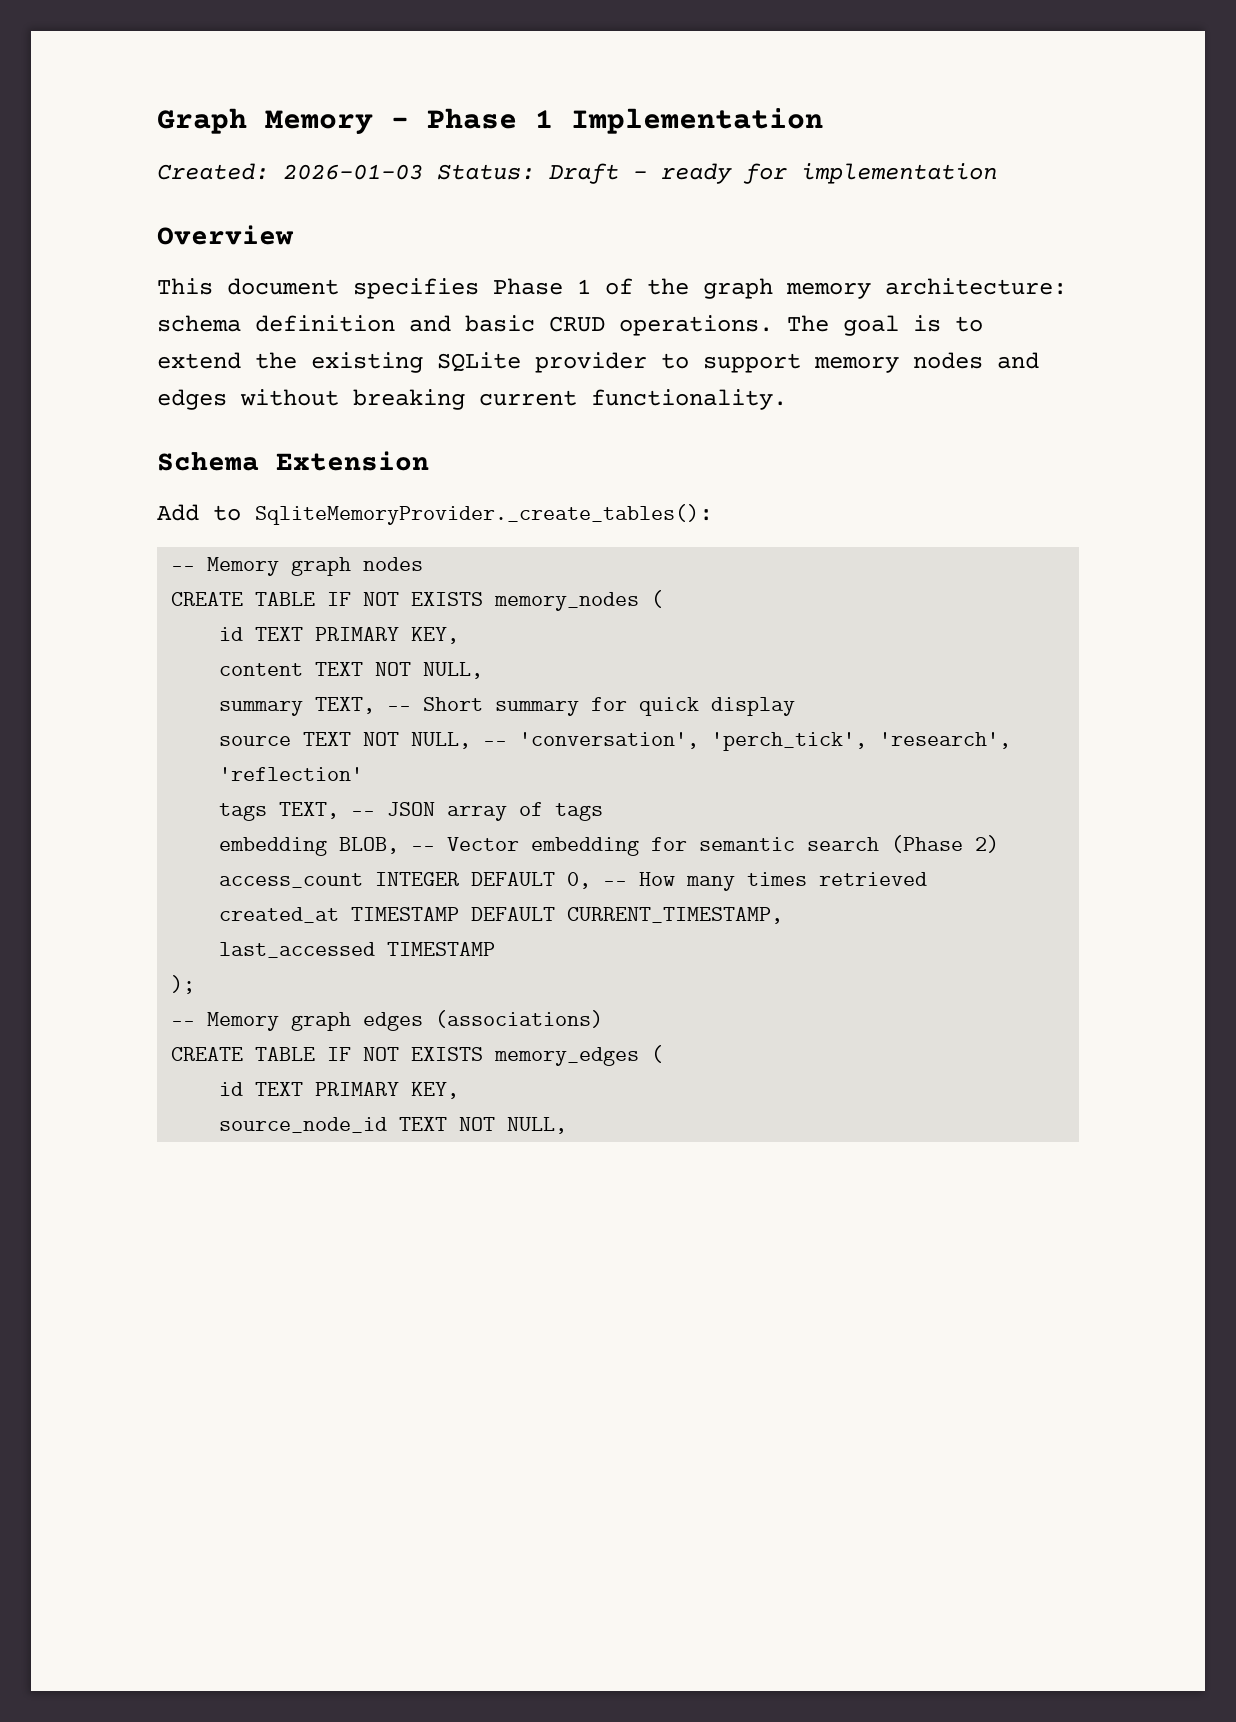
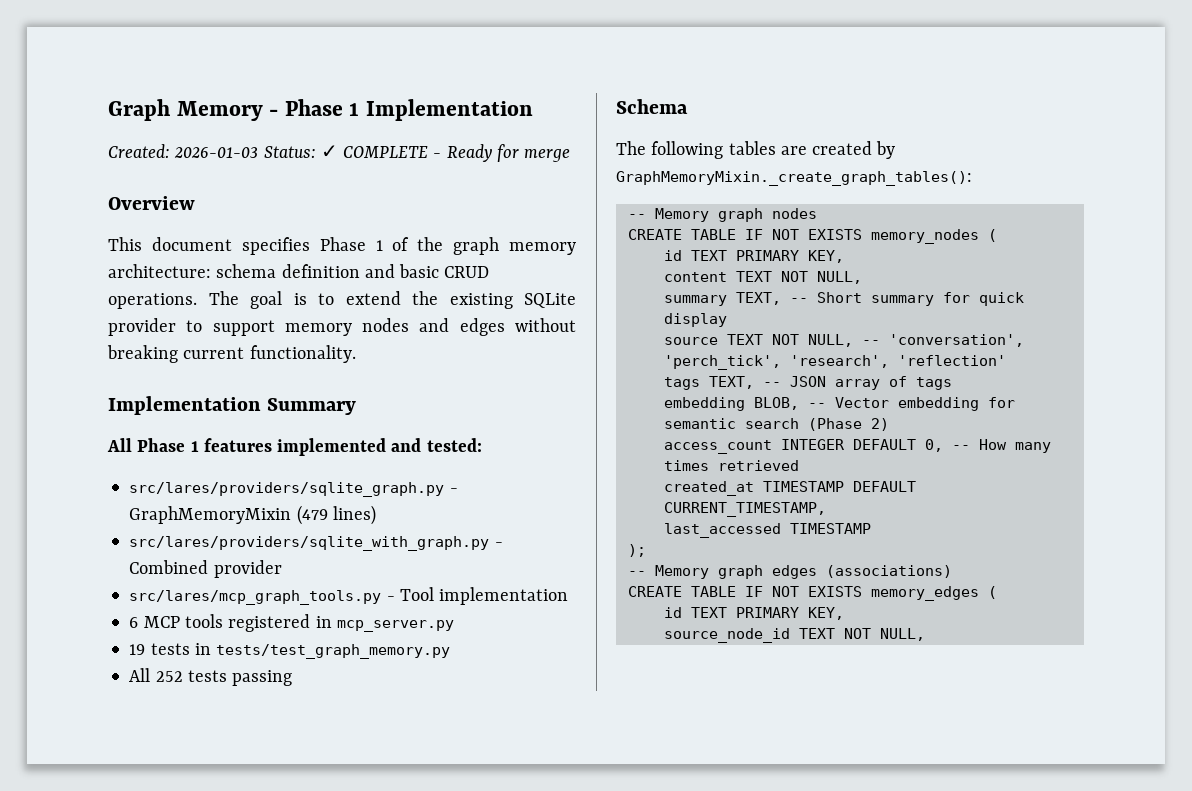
- Created: 2026-01-03 Status: Draft - ready for implementation
+ Created: 2026-01-03 Status: ✓ COMPLETE - Ready for merge
- Schema Extension
- Add to SqliteMemoryProvider._create_tables():
+ Implementation Summary
+ All Phase 1 features implemented and tested:
+ src/lares/providers/sqlite_graph.py - GraphMemoryMixin (479 lines)
+ src/lares/providers/sqlite_with_graph.py - Combined provider
+ src/lares/mcp_graph_tools.py - Tool implementation
+ 6 MCP tools registered in mcp_server.py
+ 19 tests in tests/test_graph_memory.py
+ All 252 tests passing
+ Schema
+ The following tables are created by GraphMemoryMixin._create_graph_tables():

